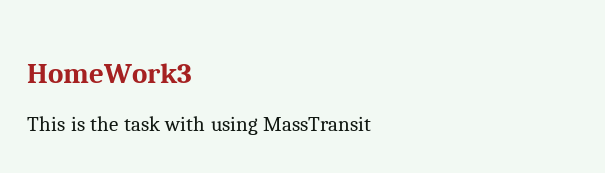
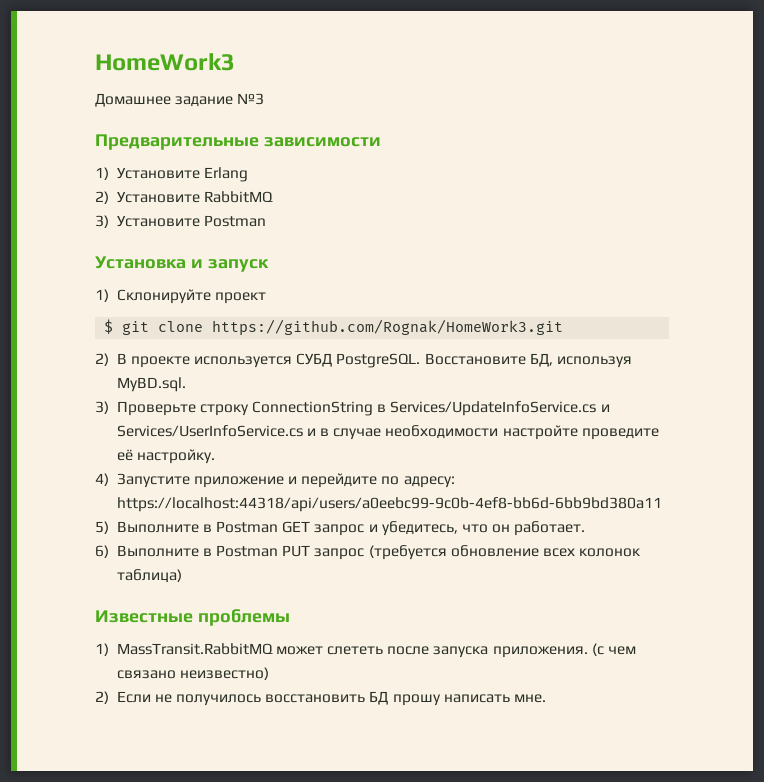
- This is the task with using MassTransit
+ Домашнее задание №3
+ Предварительные зависимости
+ 1) Установите Erlang
+ 2) Установите RabbitMQ
+ 3) Установите Postman
+ Установка и запуск
+ 1) Склонируйте проект
+ $ git clone https://github.com/Rognak/HomeWork3.git
+ 2) В проекте используется СУБД PostgreSQL. Восстановите БД, используя MyBD.sql.
+ 3) Проверьте строку ConnectionString в Services/UpdateInfoService.cs и Services/UserInfoService.cs и в случае необходимости настройте проведите её настройку.
+ 4) Запустите приложение и перейдите по адресу: https://localhost:44318/api/users/a0eebc99-9c0b-4ef8-bb6d-6bb9bd380a11
+ 5) Выполните в Postman GET запрос и убедитесь, что он работает.
+ 6) Выполните в Postman PUT запрос (требуется обновление всех колонок таблица)
+ Известные проблемы
+ 1) MassTransit.RabbitMQ может слететь после запуска приложения. (с чем связано неизвестно)
+ 2) Если не получилось восстановить БД прошу написать мне.

